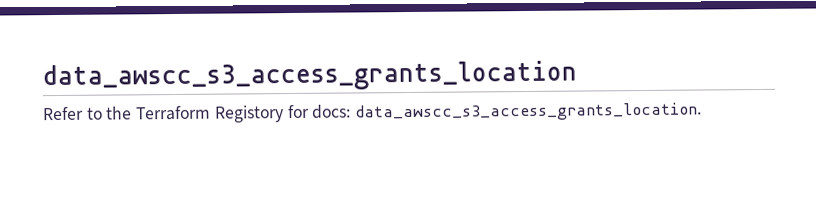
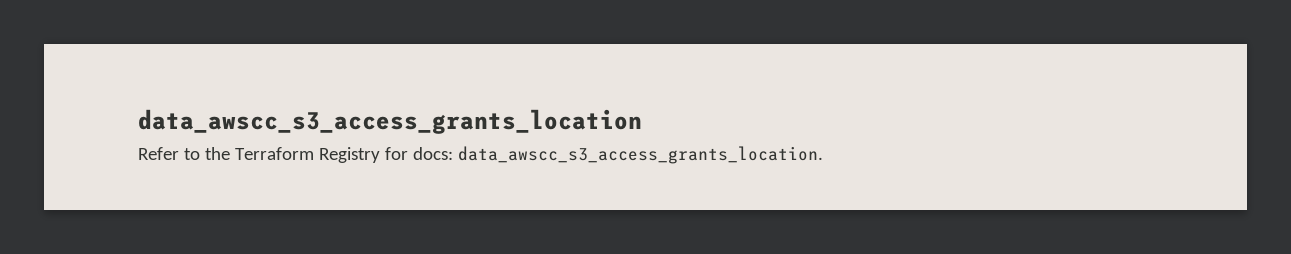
- Refer to the Terraform Registory for docs: data_awscc_s3_access_grants_location.
+ Refer to the Terraform Registry for docs: data_awscc_s3_access_grants_location.

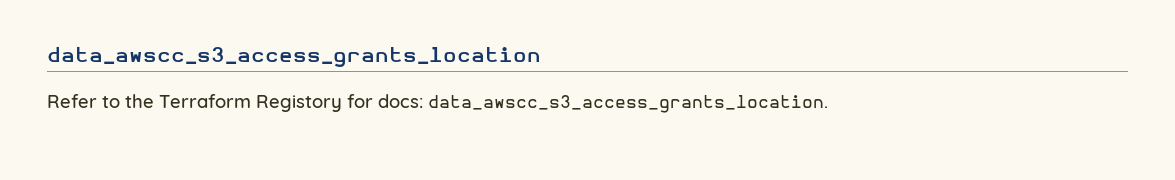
- Refer to the Terraform Registry for docs: data_awscc_s3_access_grants_location.
+ Refer to the Terraform Registory for docs: data_awscc_s3_access_grants_location.

